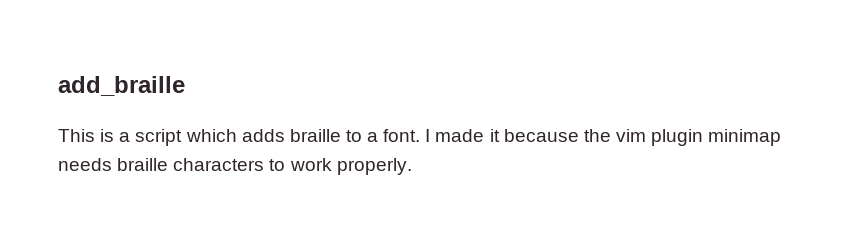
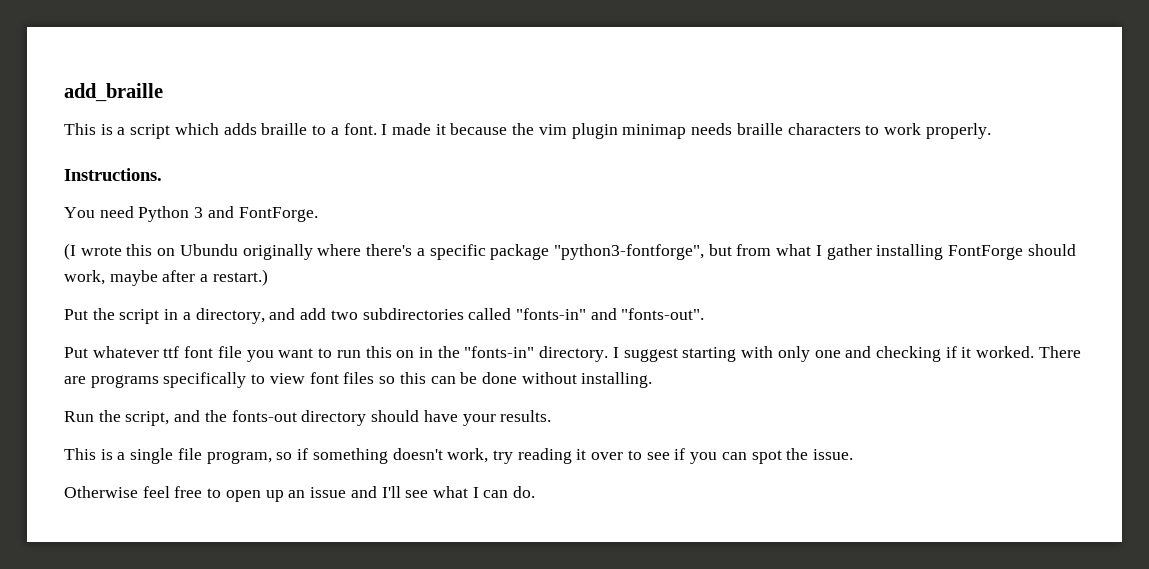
+ Instructions.
+ You need Python 3 and FontForge.
+ (I wrote this on Ubundu originally where there's a specific package "python3-fontforge", but from what I gather installing FontForge should work, maybe after a restart.)
+ Put the script in a directory, and add two subdirectories called "fonts-in" and "fonts-out".
+ Put whatever ttf font file you want to run this on in the "fonts-in" directory. I suggest starting with only one and checking if it worked. There are programs specifically to view font files so this can be done without installing.
+ Run the script, and the fonts-out directory should have your results.
+ This is a single file program, so if something doesn't work, try reading it over to see if you can spot the issue.
+ Otherwise feel free to open up an issue and I'll see what I can do.

